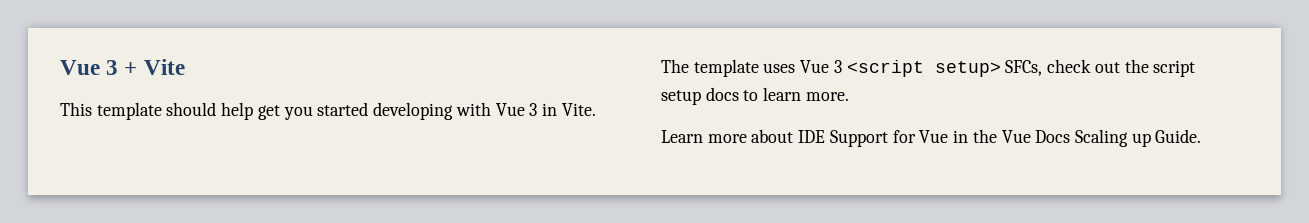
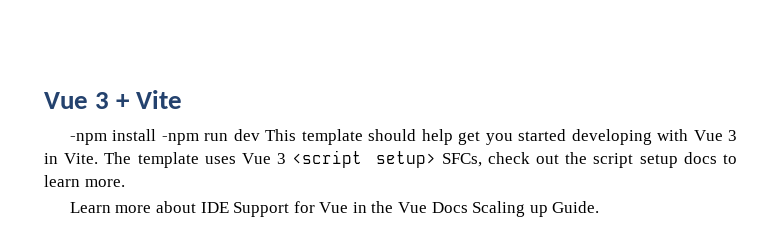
- This template should help get you started developing with Vue 3 in Vite.
+ -npm install -npm run dev This template should help get you started developing with Vue 3 in Vite.

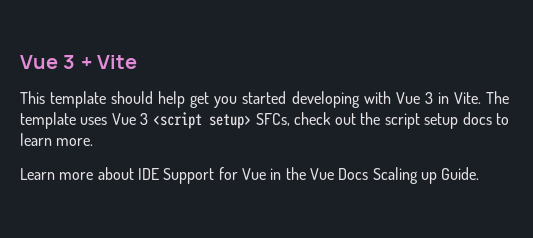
- -npm install -npm run dev This template should help get you started developing with Vue 3 in Vite.
+ This template should help get you started developing with Vue 3 in Vite.

